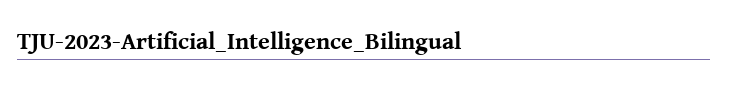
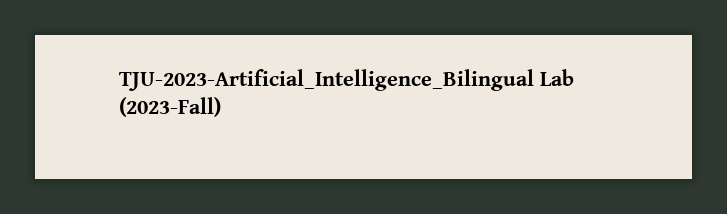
- TJU-2023-Artificial_Intelligence_Bilingual
+ TJU-2023-Artificial_Intelligence_Bilingual Lab (2023-Fall)

